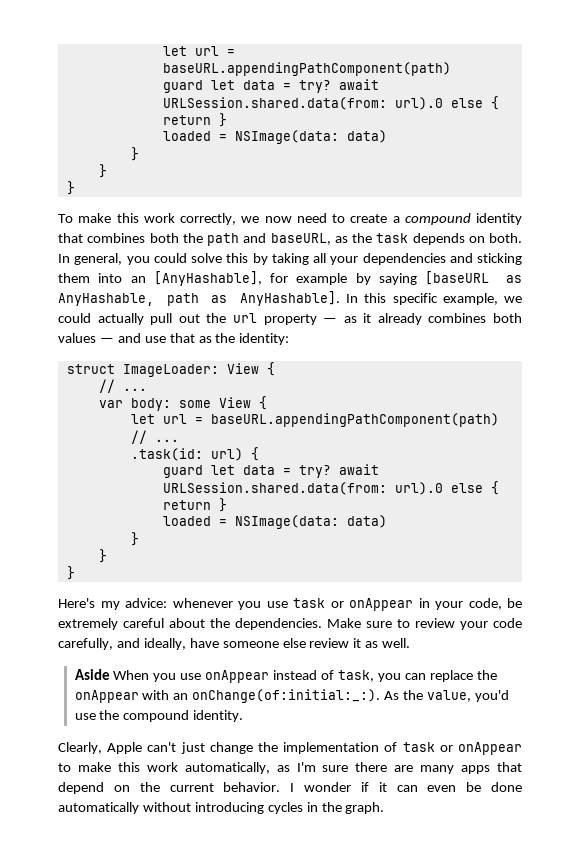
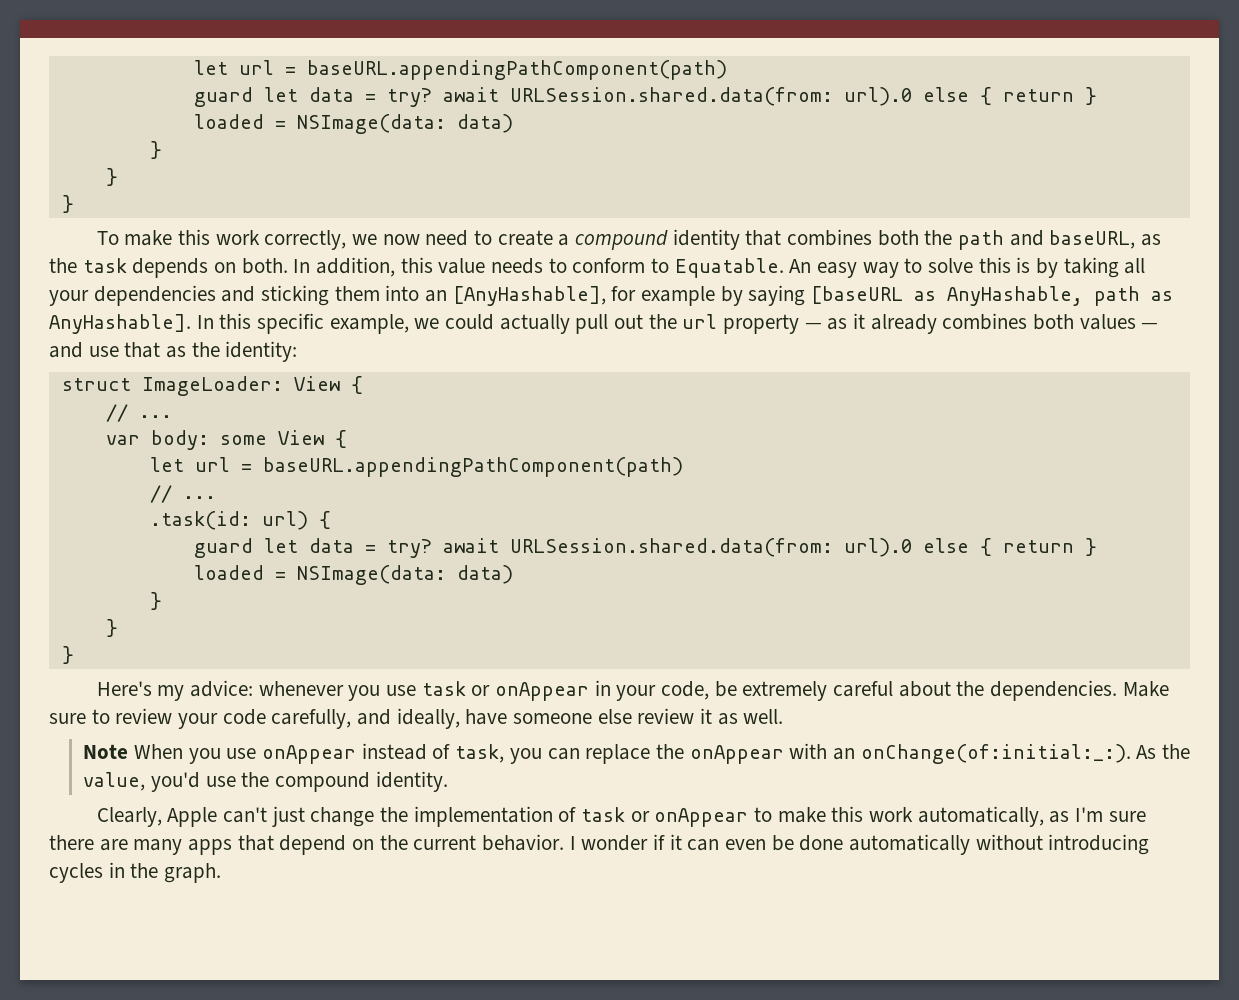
- In general, you could solve this by taking all your dependencies and sticking them into an [AnyHashable], for example by saying [baseURL as AnyHashable, path as AnyHashable].
+ In addition, this value needs to conform to Equatable. An easy way to solve this is by taking all your dependencies and sticking them into an [AnyHashable], for example by saying [baseURL as AnyHashable, path as AnyHashable].
- Aside When you use onAppear instead of task, you can replace the onAppear with an onChange(of:initial:_:).
+ Note When you use onAppear instead of task, you can replace the onAppear with an onChange(of:initial:_:).

